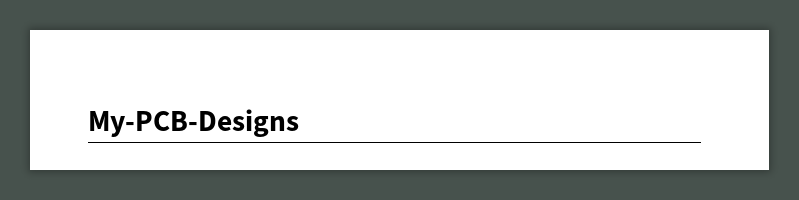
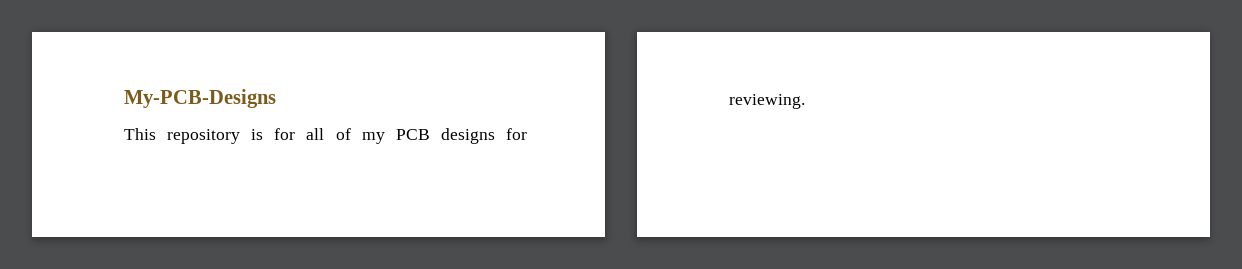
+ This repository is for all of my PCB designs for reviewing.

